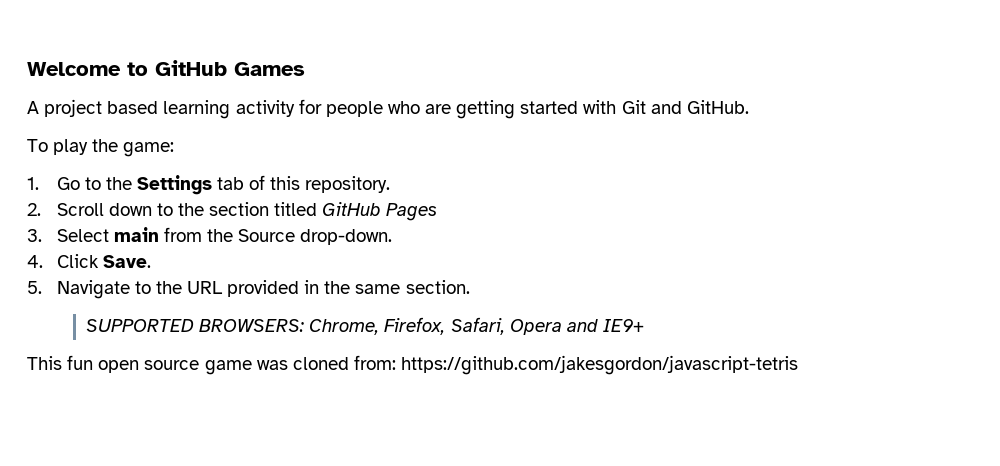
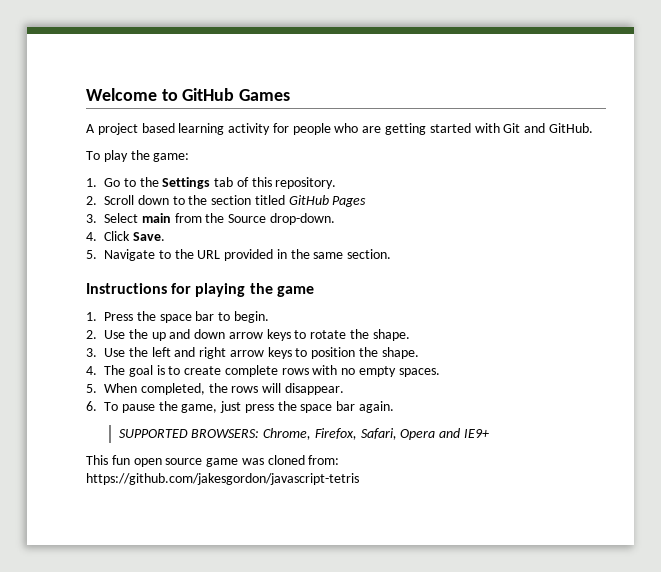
+ Instructions for playing the game
+ 1. Press the space bar to begin.
+ 2. Use the up and down arrow keys to rotate the shape.
+ 3. Use the left and right arrow keys to position the shape.
+ 4. The goal is to create complete rows with no empty spaces.
+ 5. When completed, the rows will disappear.
+ 6. To pause the game, just press the space bar again.

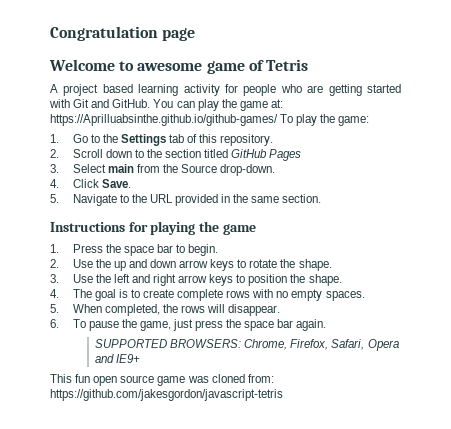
- Welcome to GitHub Games
+ Congratulation page
+ Welcome to awesome game of Tetris
- A project based learning activity for people who are getting started with Git and GitHub.
- To play the game:
+ A project based learning activity for people who are getting started with Git and GitHub. You can play the game at: https://Aprilluabsinthe.github.io/github-games/ To play the game:

